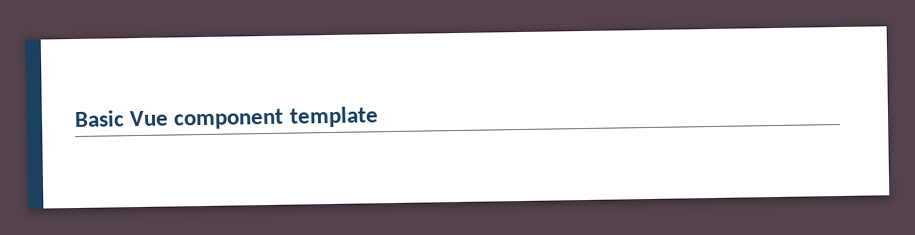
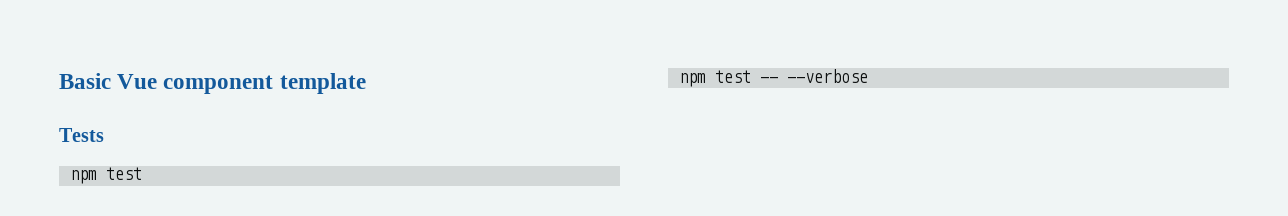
+ Tests
+ npm test
+ npm test -- --verbose

